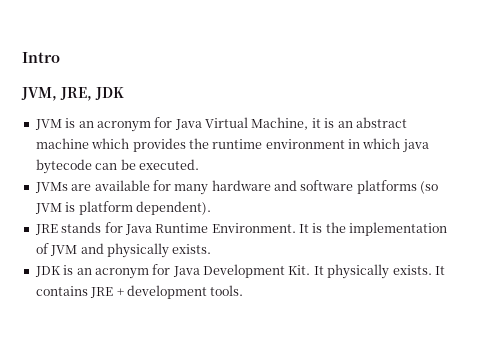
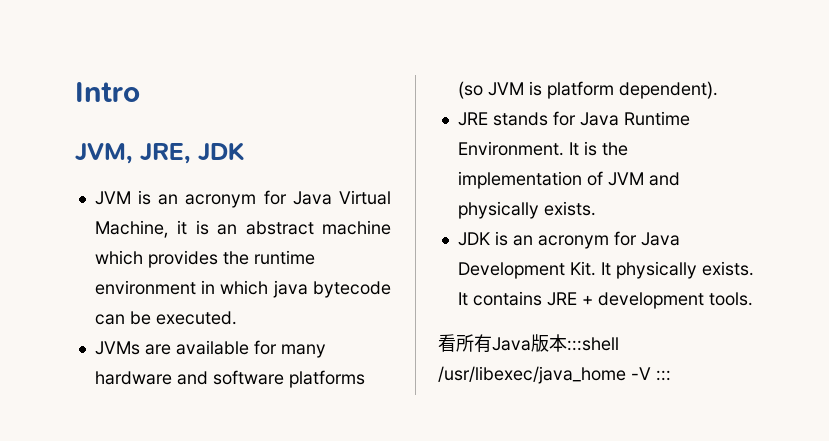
+ 看所有Java版本:::shell /usr/libexec/java_home -V :::

